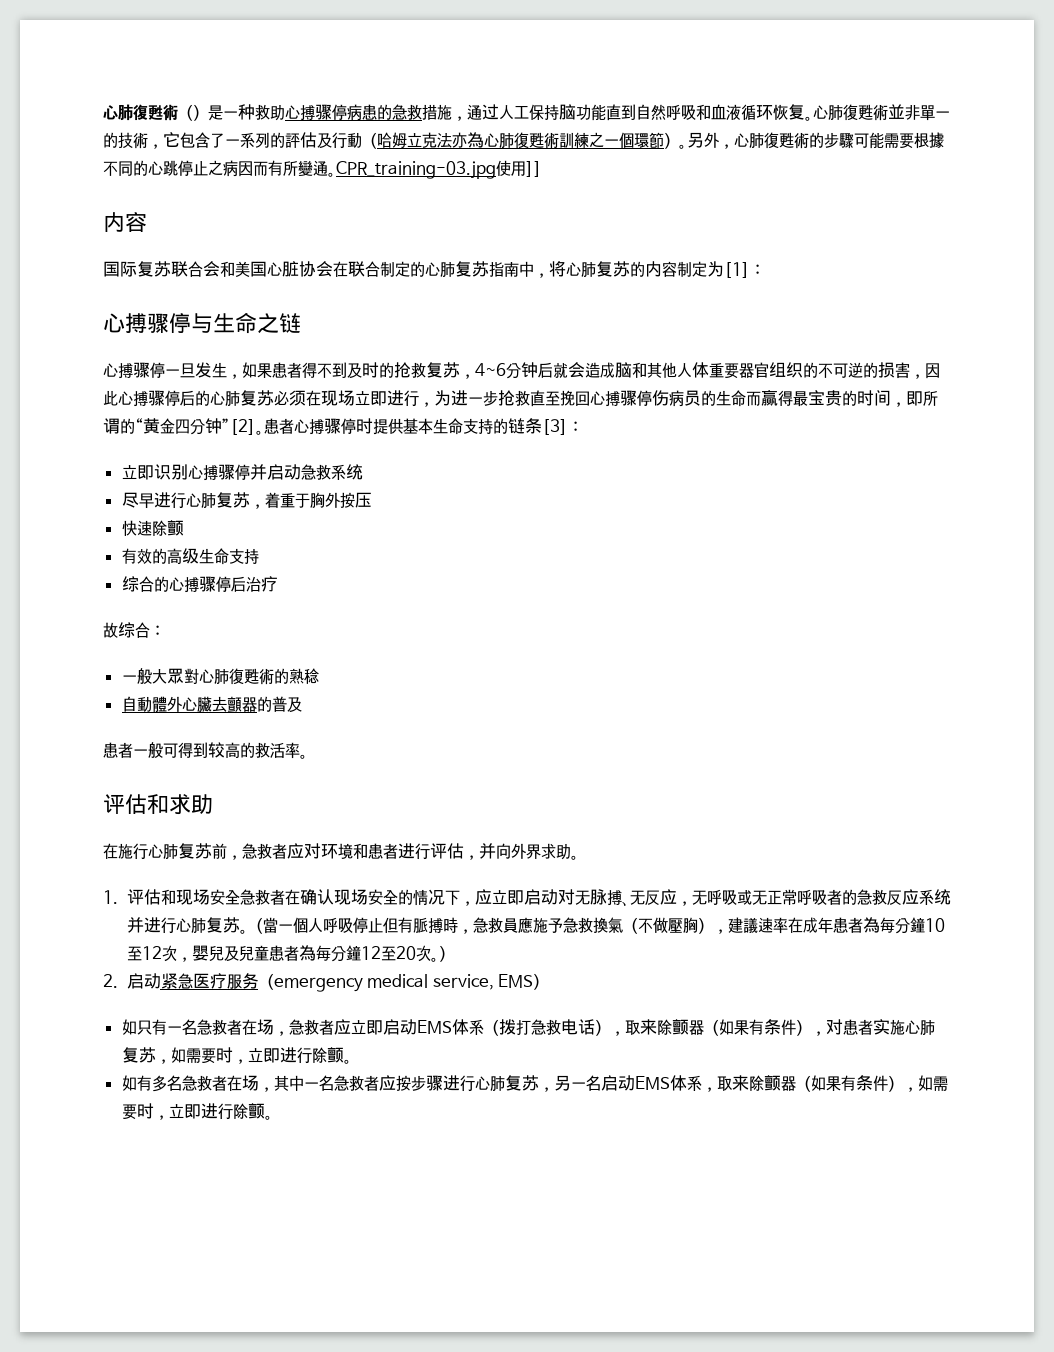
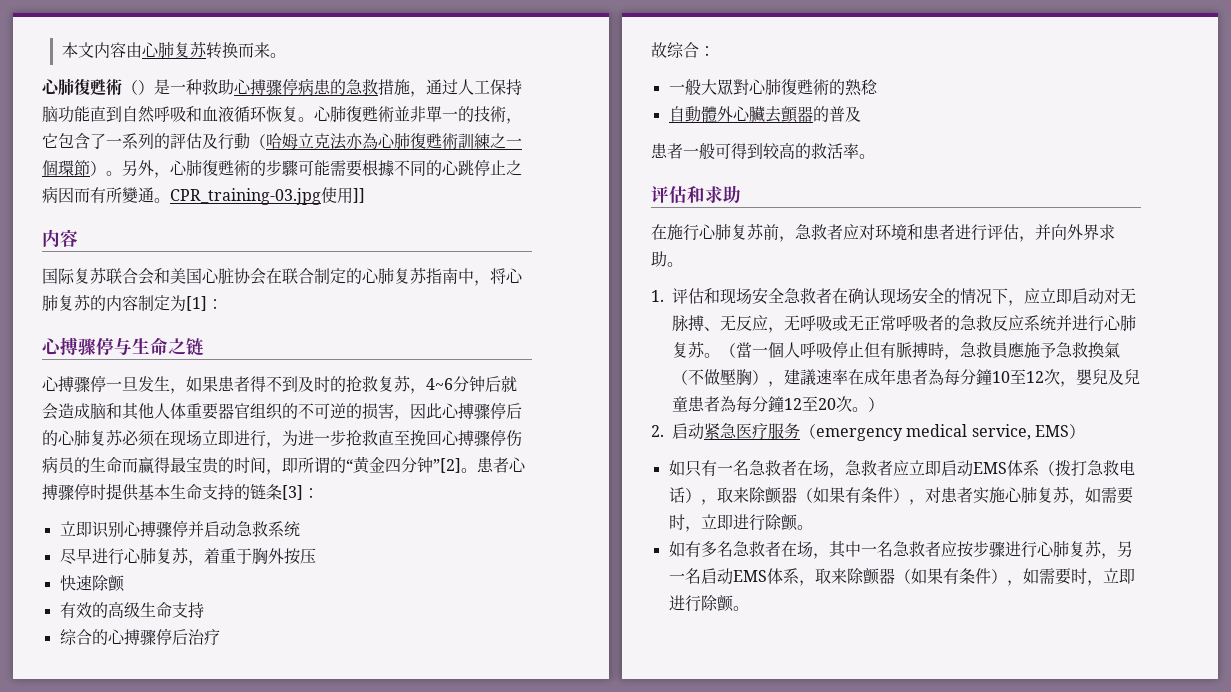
+ 本文内容由心肺复苏转换而来。

